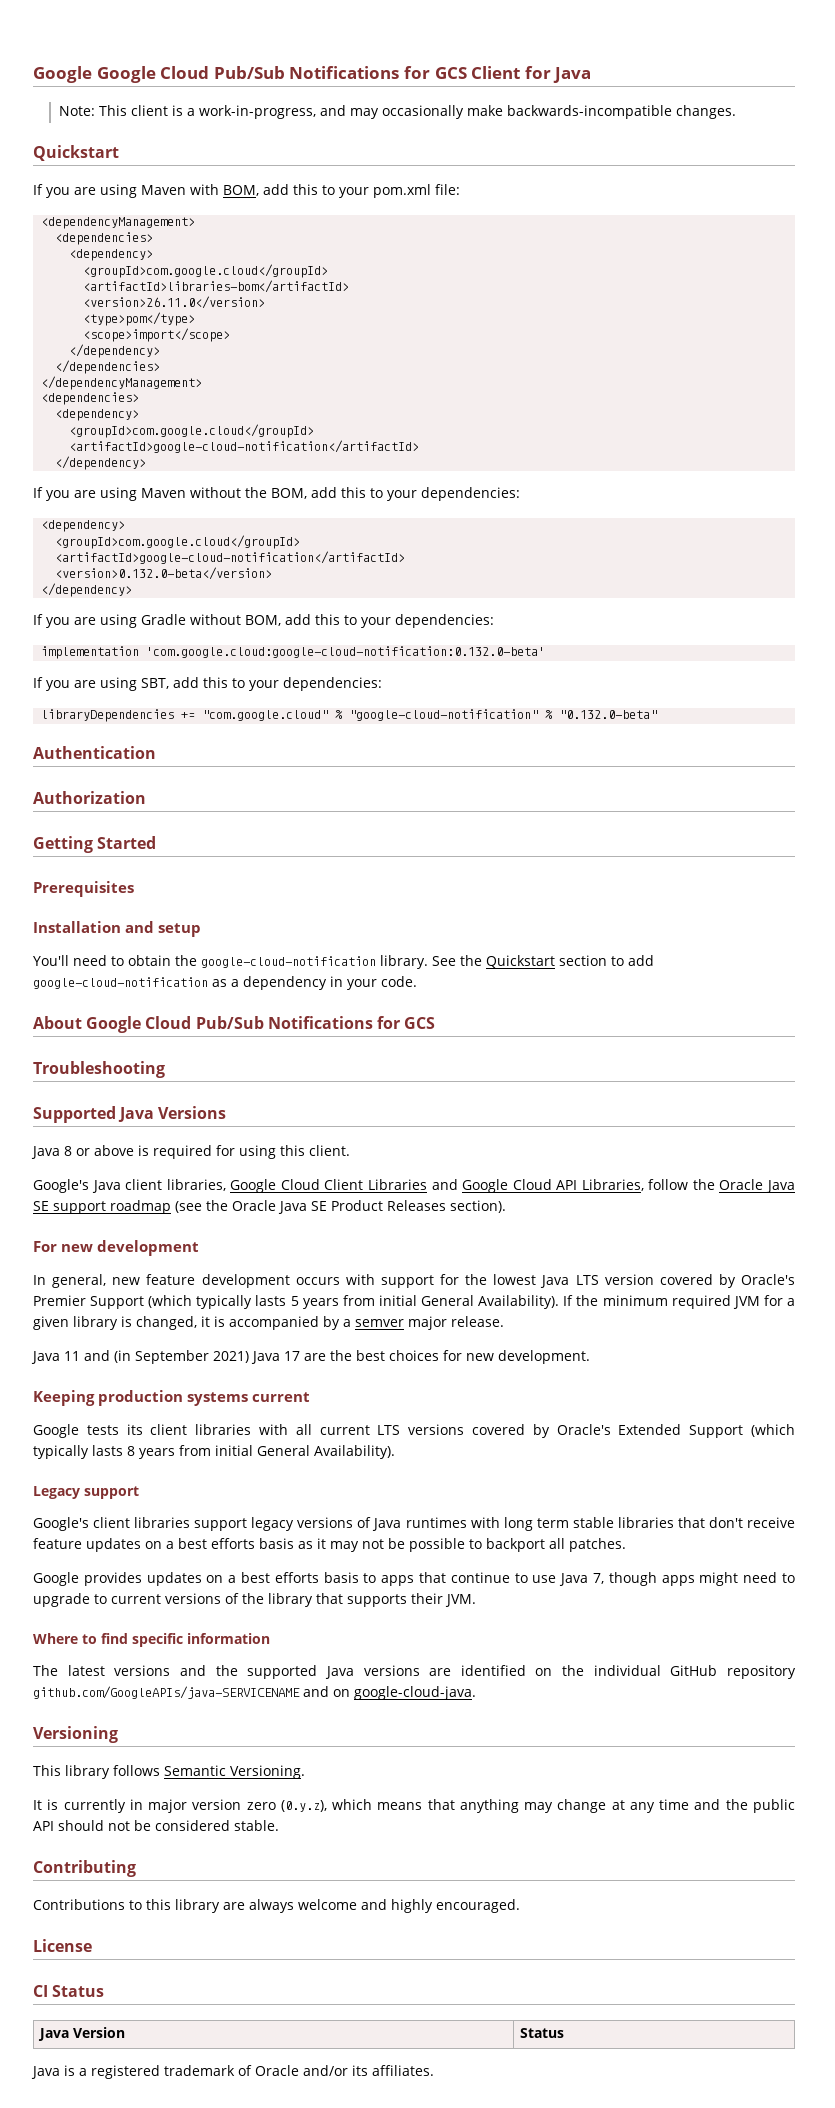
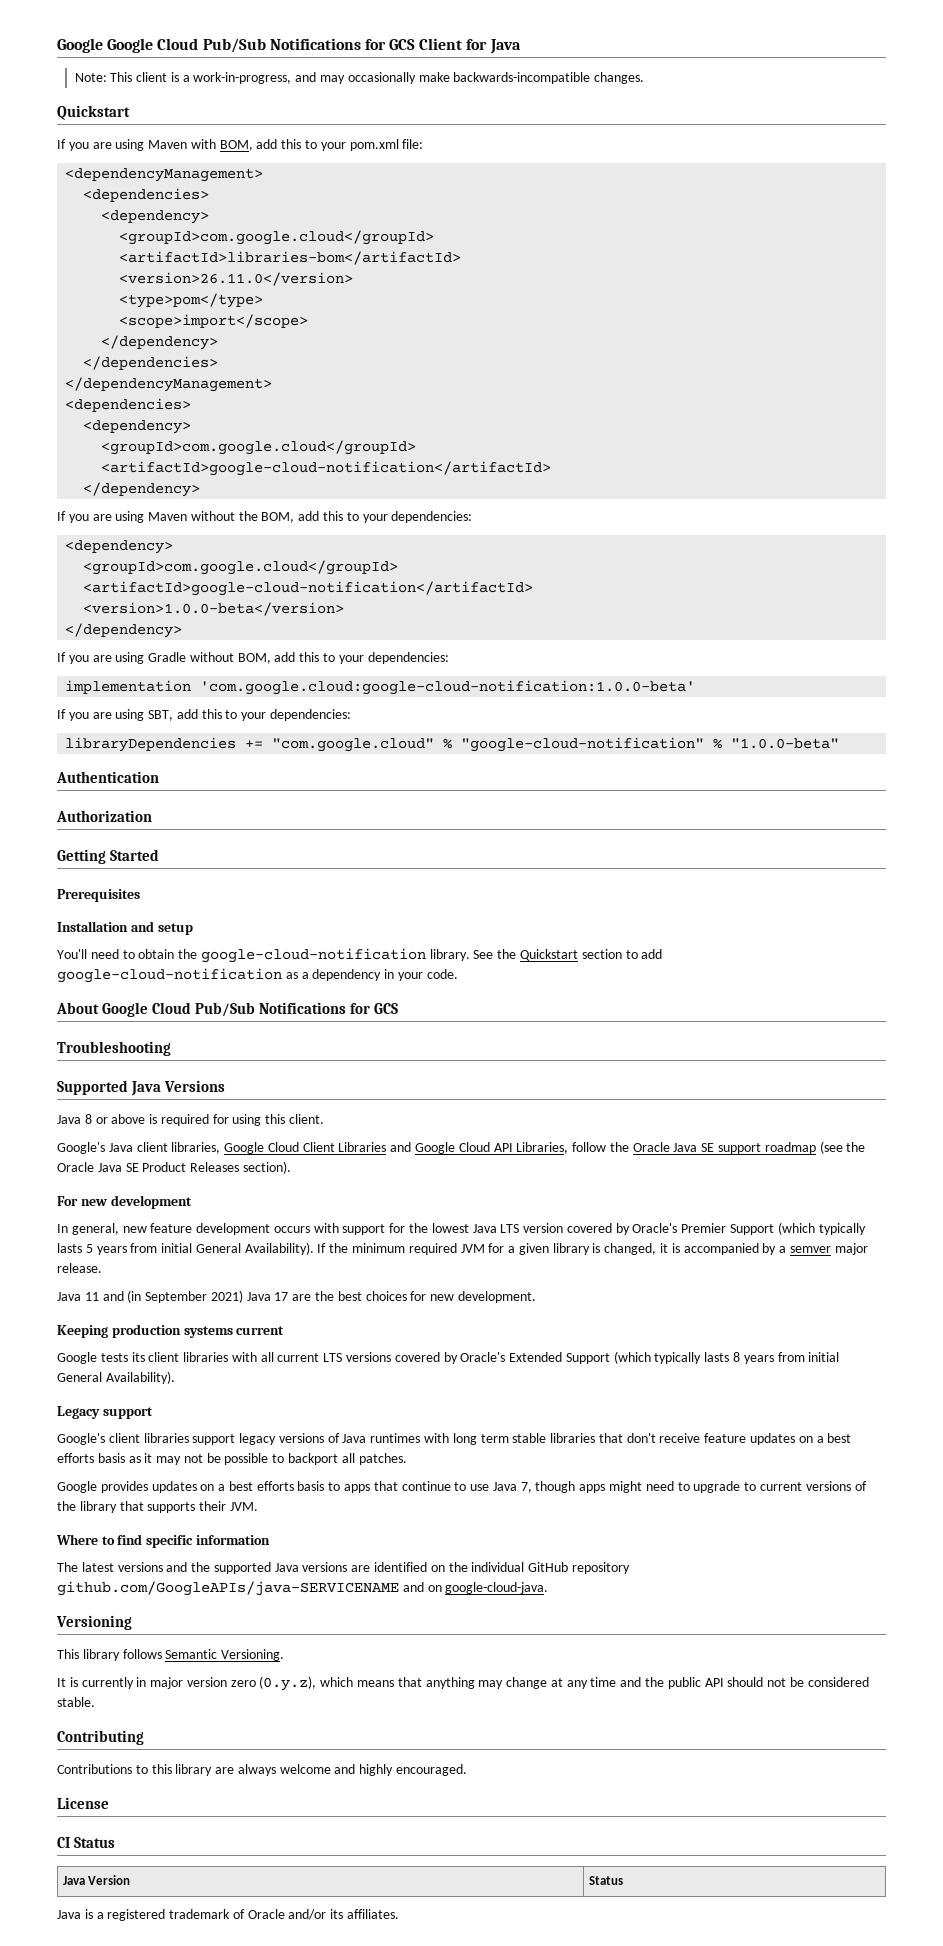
- <version>0.132.0-beta</version>
+ <version>1.0.0-beta</version>
- implementation 'com.google.cloud:google-cloud-notification:0.132.0-beta'
+ implementation 'com.google.cloud:google-cloud-notification:1.0.0-beta'
- libraryDependencies += "com.google.cloud" % "google-cloud-notification" % "0.132.0-beta"
+ libraryDependencies += "com.google.cloud" % "google-cloud-notification" % "1.0.0-beta"

